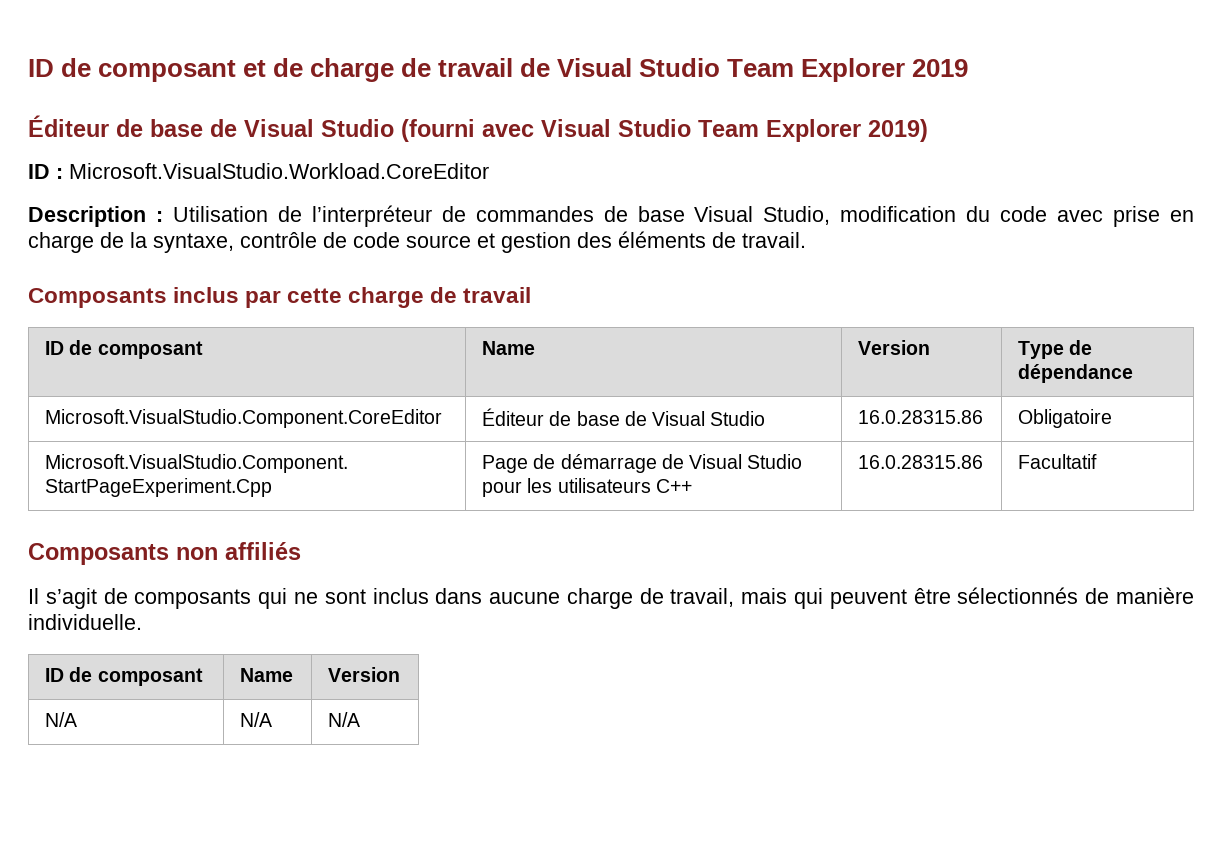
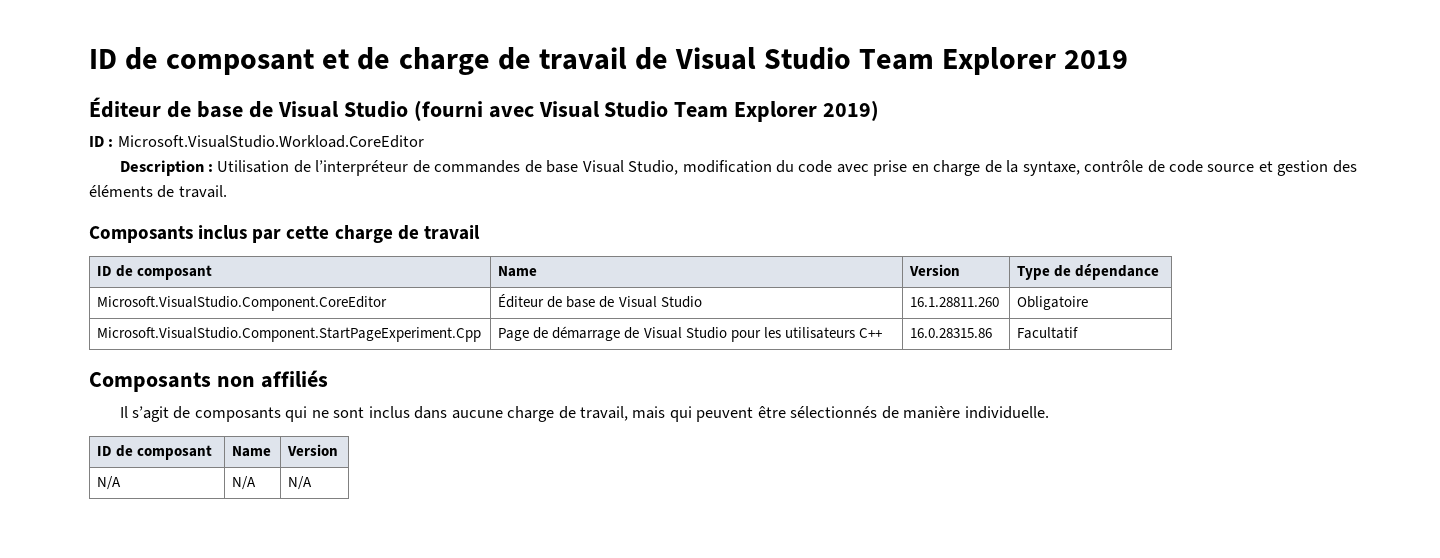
- Microsoft.VisualStudio.Component.CoreEditor | Éditeur de base de Visual Studio | 16.0.28315.86 | Obligatoire
+ Microsoft.VisualStudio.Component.CoreEditor | Éditeur de base de Visual Studio | 16.1.28811.260 | Obligatoire

